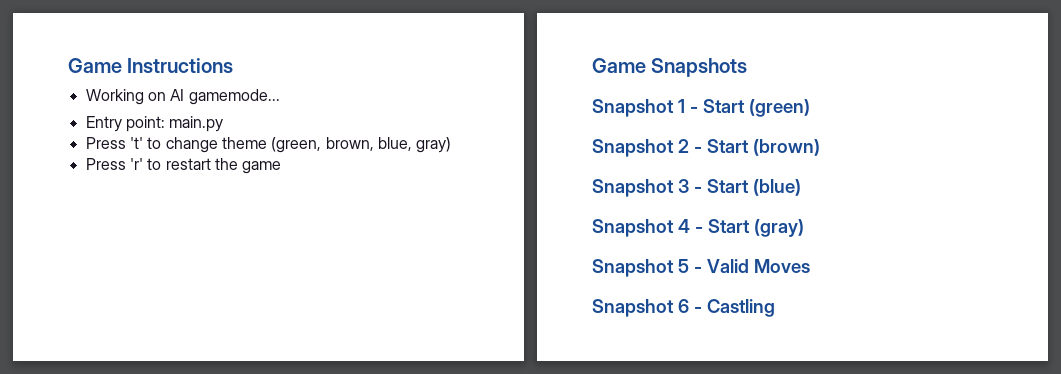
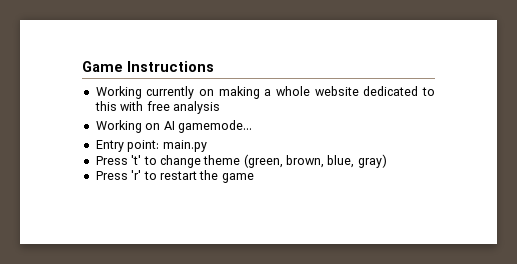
+ Working currently on making a whole website dedicated to this with free analysis
- Game Snapshots
- Snapshot 1 - Start (green)
- Snapshot 2 - Start (brown)
- Snapshot 3 - Start (blue)
- Snapshot 4 - Start (gray)
- Snapshot 5 - Valid Moves
- Snapshot 6 - Castling

